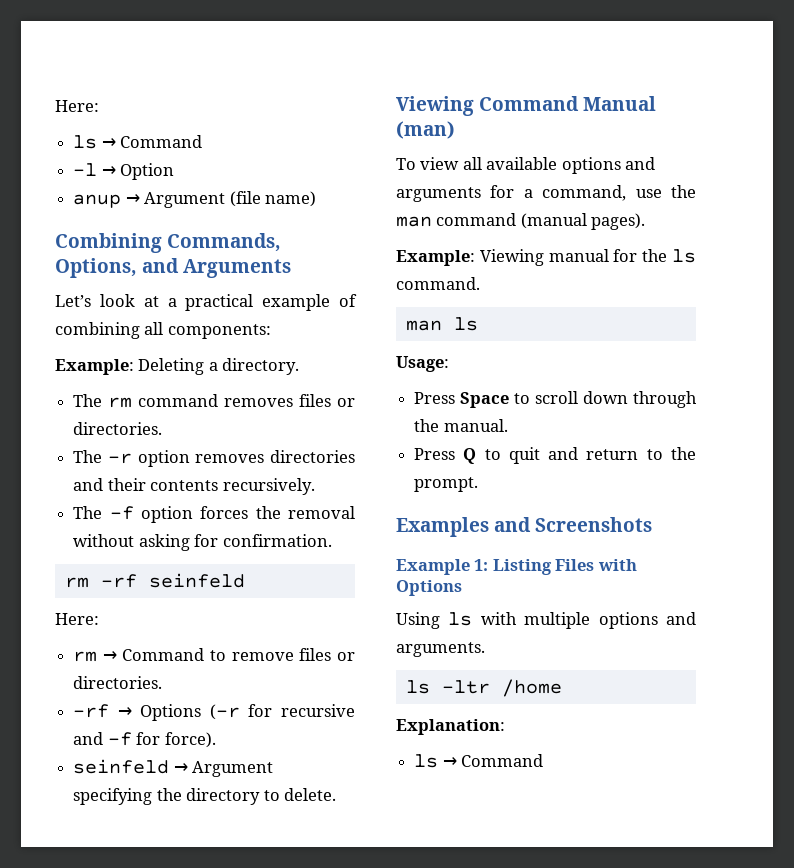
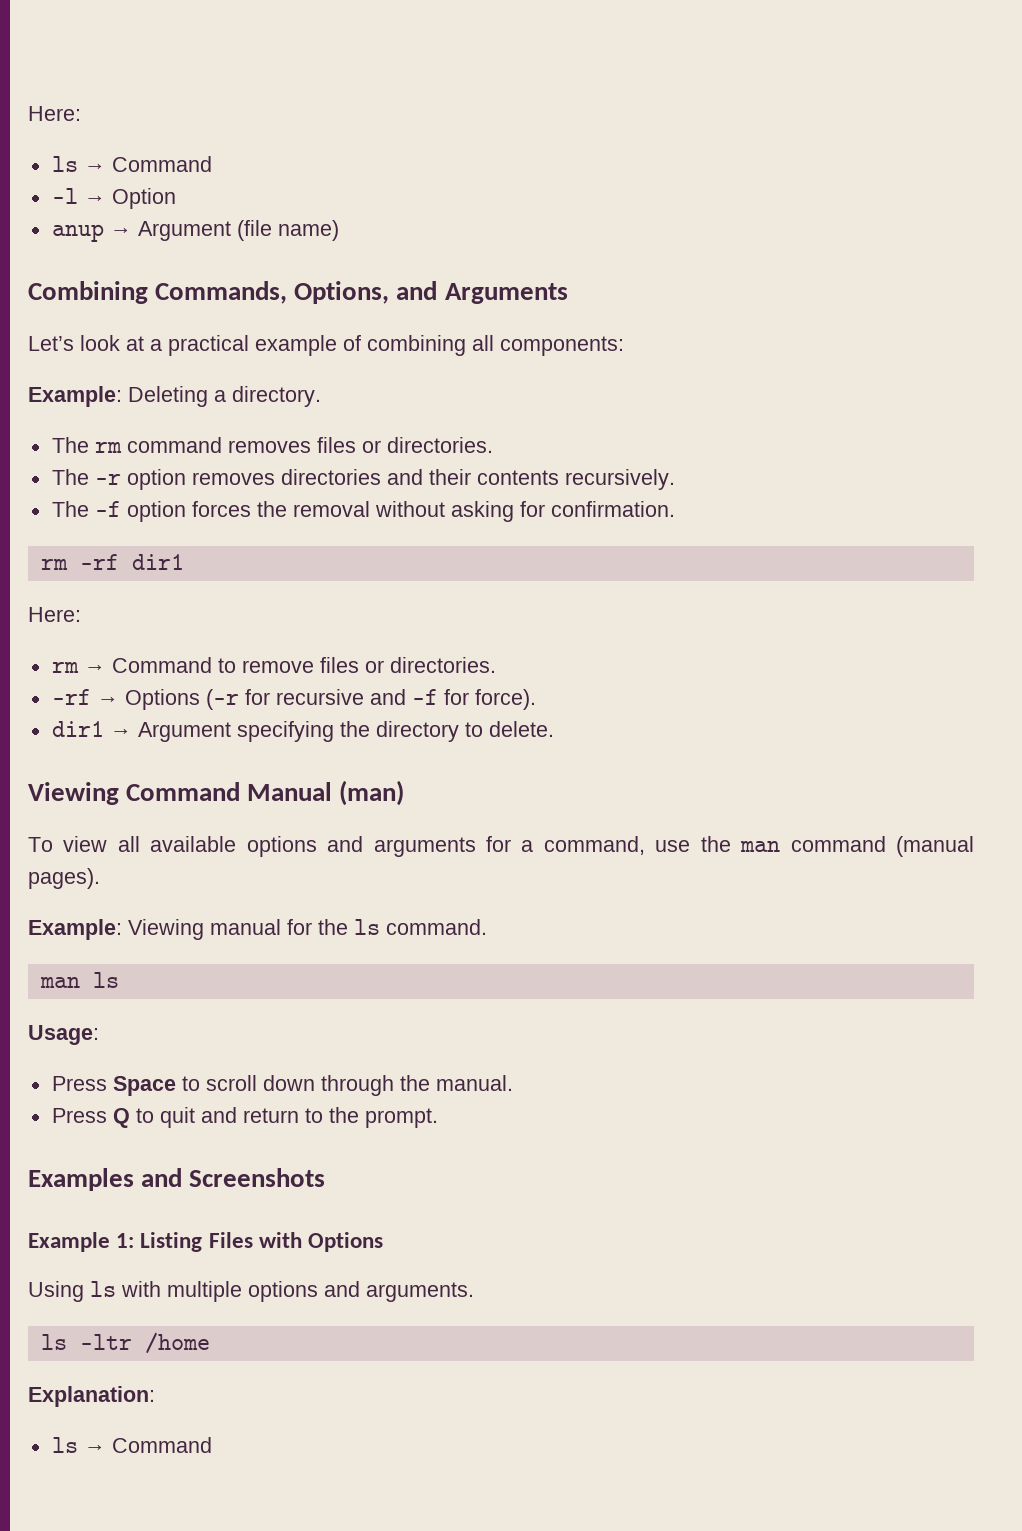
- rm -rf seinfeld
+ rm -rf dir1
- seinfeld → Argument specifying the directory to delete.
+ dir1 → Argument specifying the directory to delete.

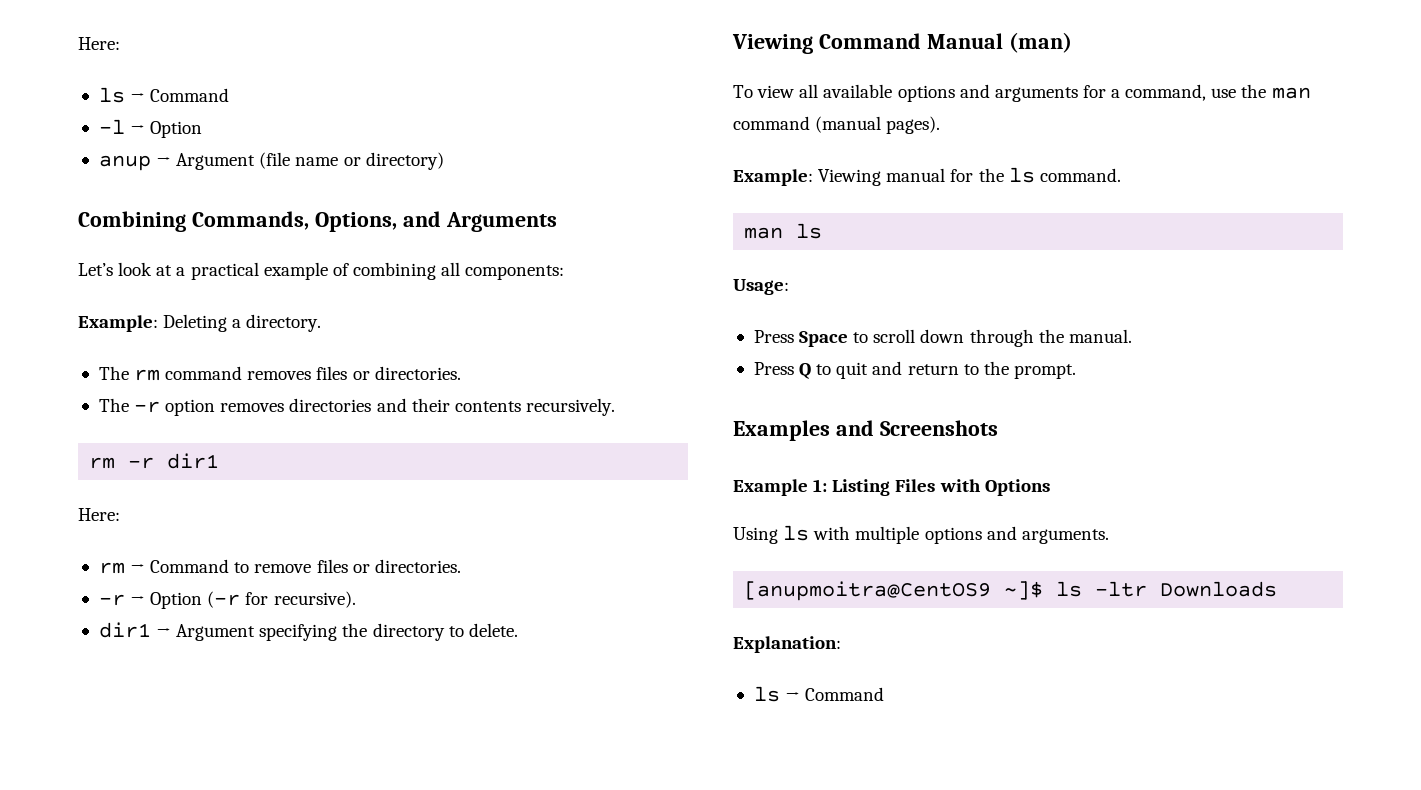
- anup → Argument (file name)
+ anup → Argument (file name or directory)
- The -f option forces the removal without asking for confirmation.
- rm -rf dir1
+ rm -r dir1
- -rf → Options (-r for recursive and -f for force).
+ -r → Option (-r for recursive).
- ls -ltr /home
+ [anupmoitra@CentOS9 ~]$ ls -ltr Downloads

